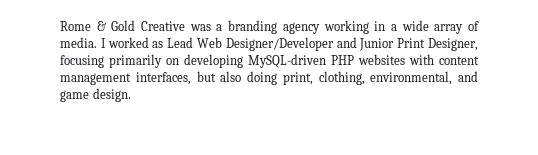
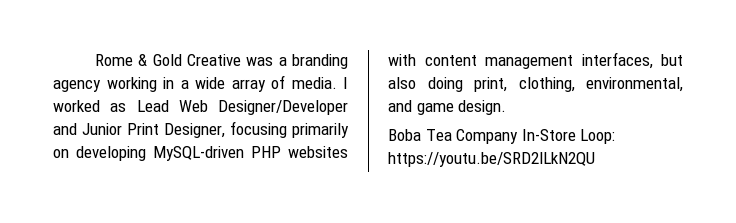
+ Boba Tea Company In-Store Loop: https://youtu.be/SRD2lLkN2QU

